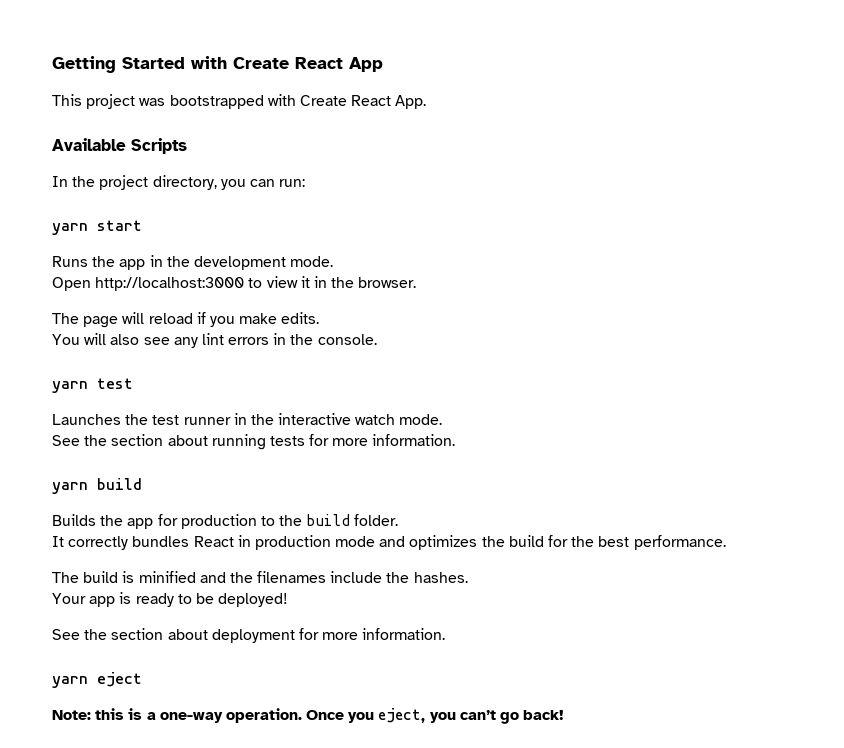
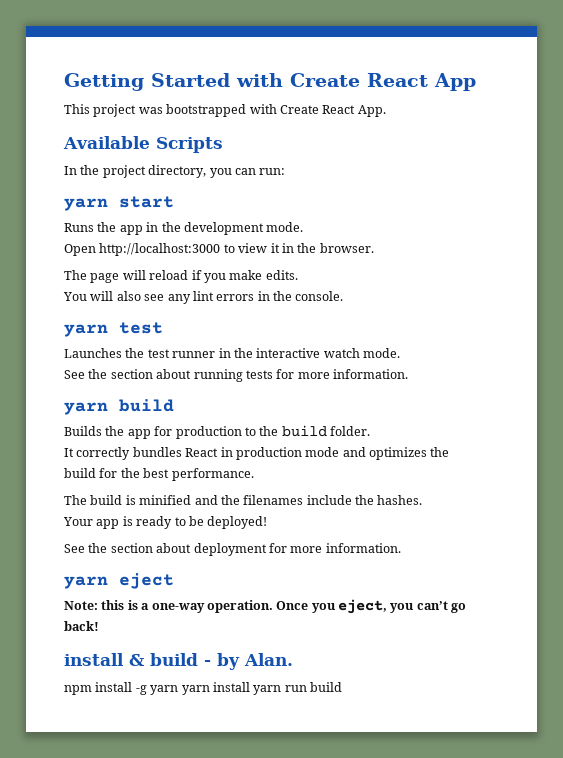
+ install & build - by Alan.
+ npm install -g yarn yarn install yarn run build

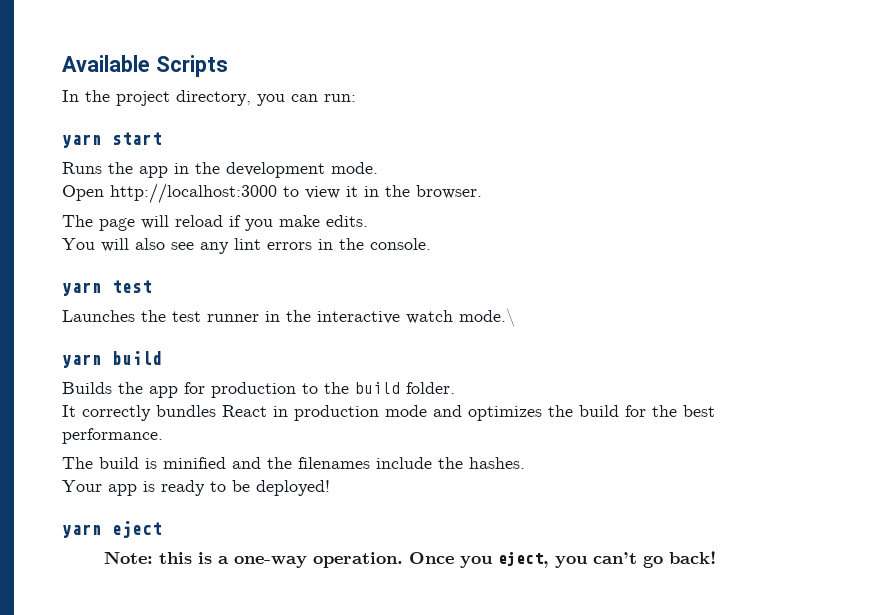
- Getting Started with Create React App
- This project was bootstrapped with Create React App.
- Launches the test runner in the interactive watch mode.
- See the section about running tests for more information.
+ Launches the test runner in the interactive watch mode.\
- See the section about deployment for more information.
- install & build - by Alan.
- npm install -g yarn yarn install yarn run build

